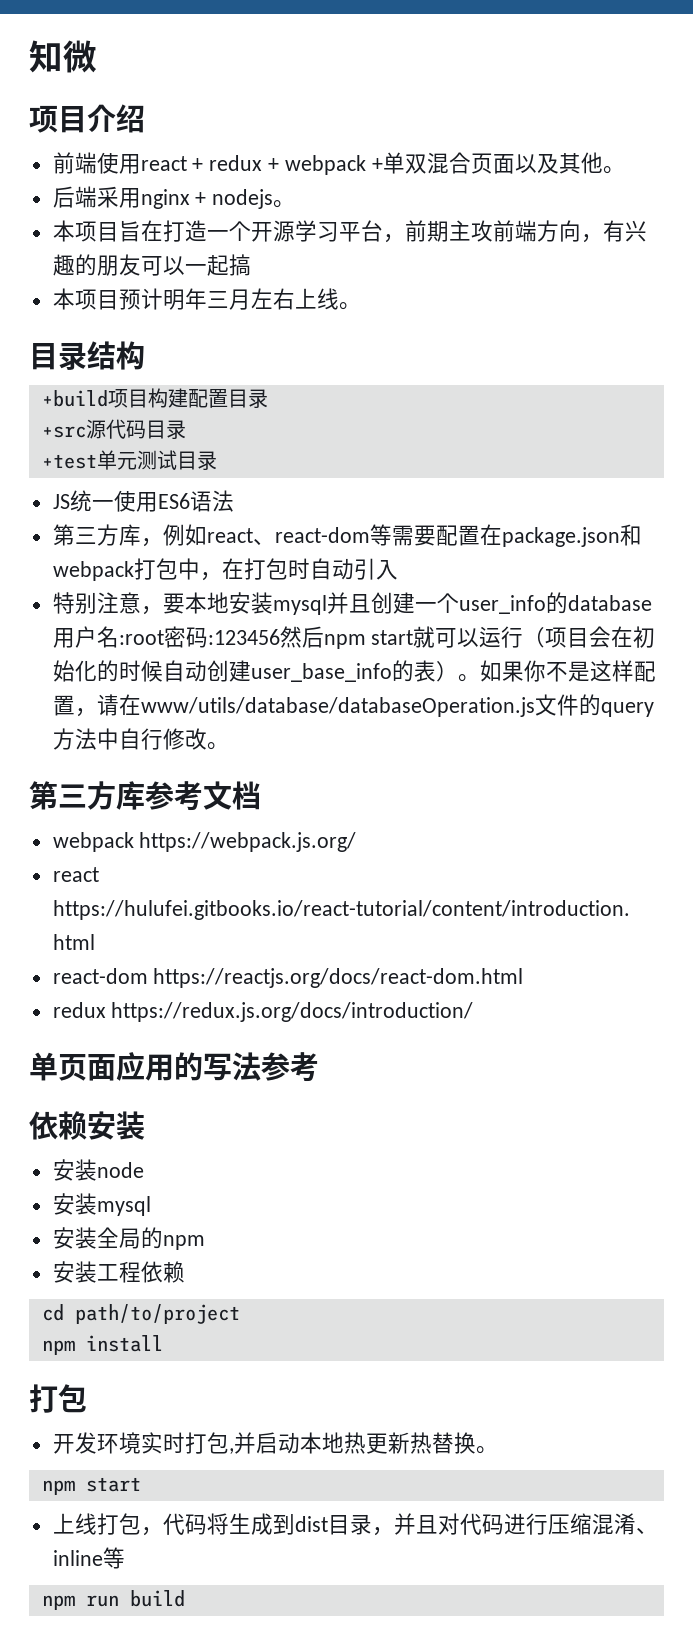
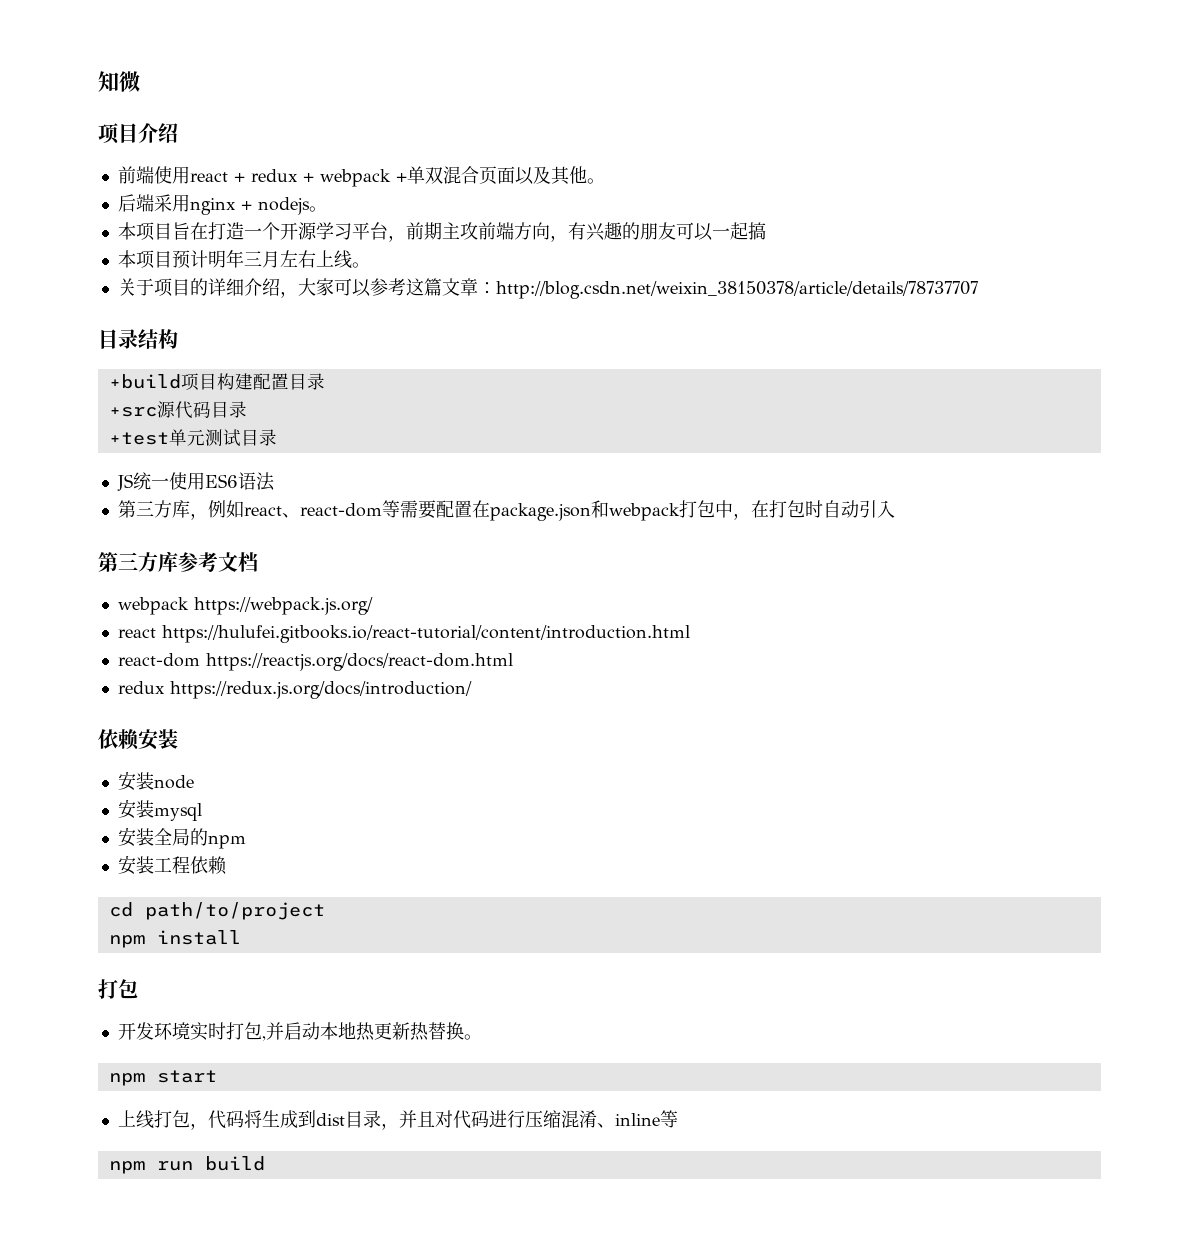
+ 关于项目的详细介绍，大家可以参考这篇文章：http://blog.csdn.net/weixin_38150378/article/details/78737707
- 特别注意，要本地安装mysql并且创建一个user_info的database用户名:root密码:123456然后npm start就可以运行（项目会在初始化的时候自动创建user_base_info的表）。如果你不是这样配置，请在www/utils/database/databaseOperation.js文件的query方法中自行修改。
- 单页面应用的写法参考

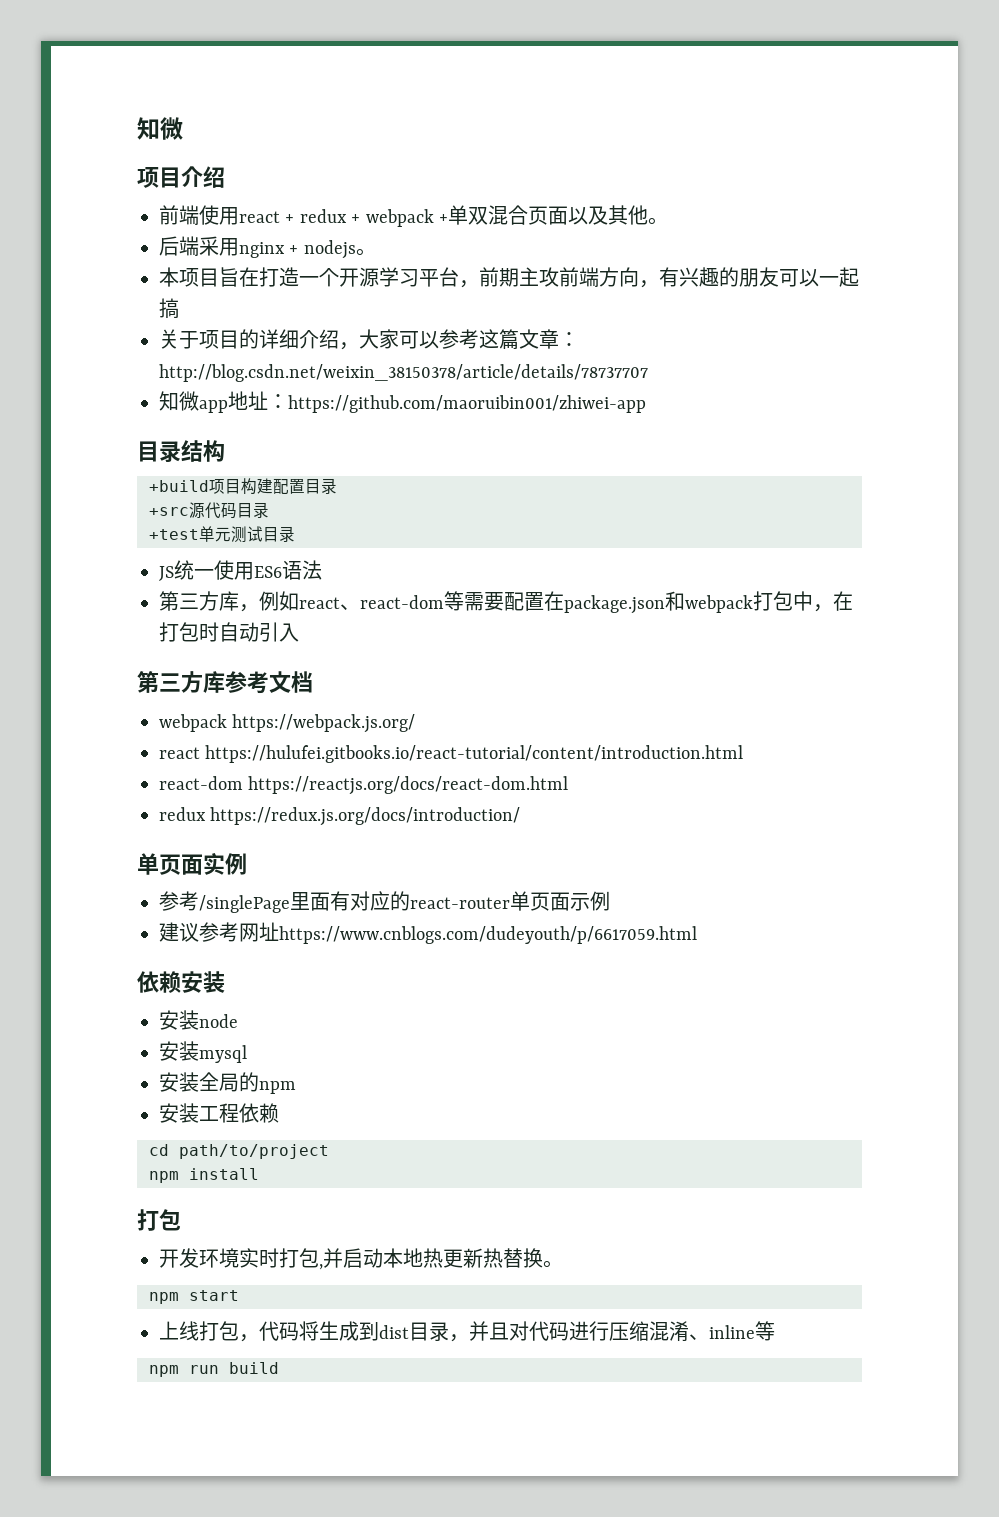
- 本项目预计明年三月左右上线。
+ 知微app地址：https://github.com/maoruibin001/zhiwei-app
+ 单页面实例
+ 参考/singlePage里面有对应的react-router单页面示例
+ 建议参考网址https://www.cnblogs.com/dudeyouth/p/6617059.html

